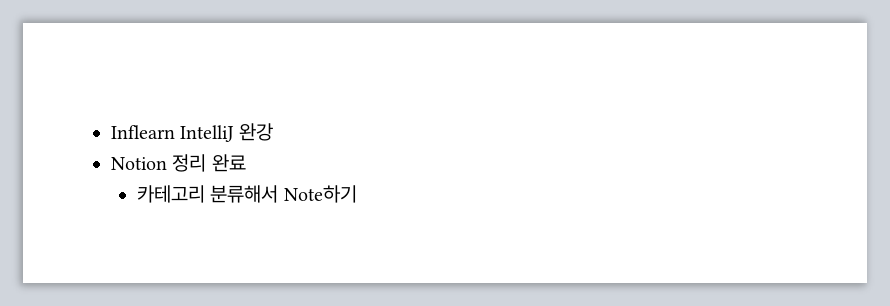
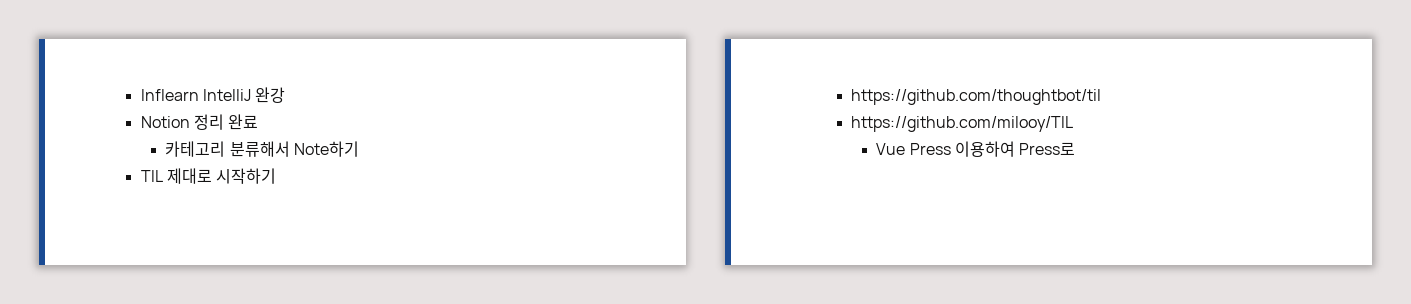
+ TIL 제대로 시작하기
+ https://github.com/thoughtbot/til
+ https://github.com/milooy/TIL
+ Vue Press 이용하여 Press로

